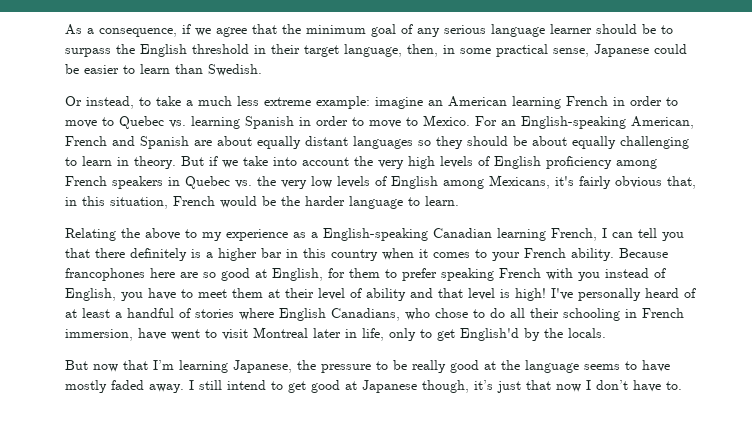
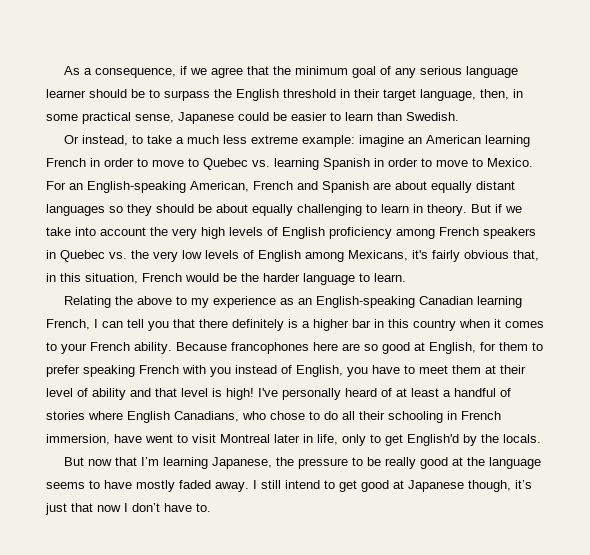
- Relating the above to my experience as a English-speaking Canadian learning French, I can tell you that there definitely is a higher bar in this country when it comes to your French ability.
+ Relating the above to my experience as an English-speaking Canadian learning French, I can tell you that there definitely is a higher bar in this country when it comes to your French ability.

